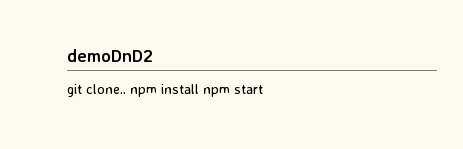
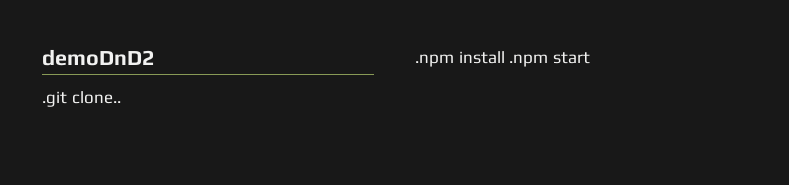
- git clone.. npm install npm start
+ .git clone..
+ .npm install .npm start

